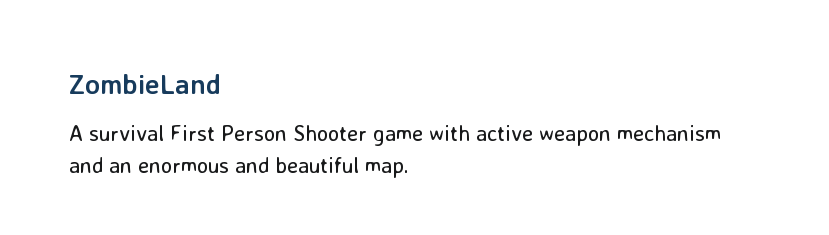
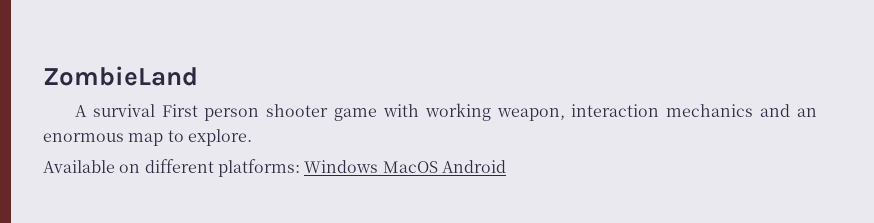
- A survival First Person Shooter game with active weapon mechanism and an enormous and beautiful map.
+ A survival First person shooter game with working weapon, interaction mechanics and an enormous map to explore.
+ Available on different platforms: Windows MacOS Android

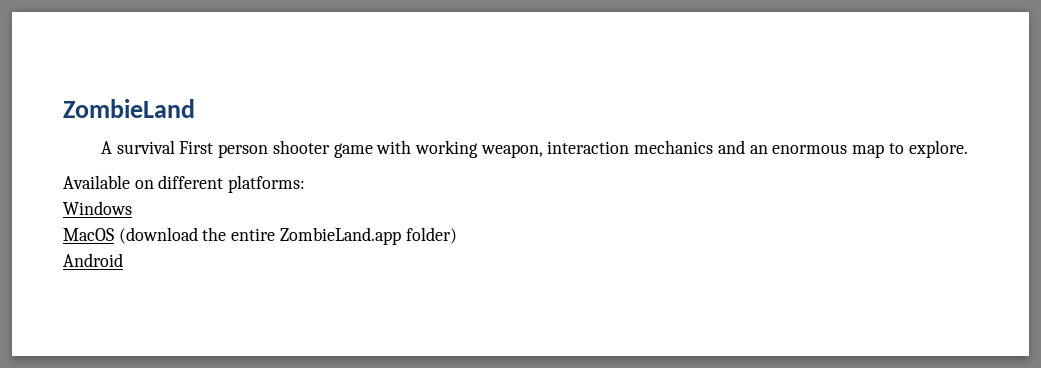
- Available on different platforms: Windows MacOS Android
+ Available on different platforms:
+ Windows
+ MacOS (download the entire ZombieLand.app folder)
+ Android

